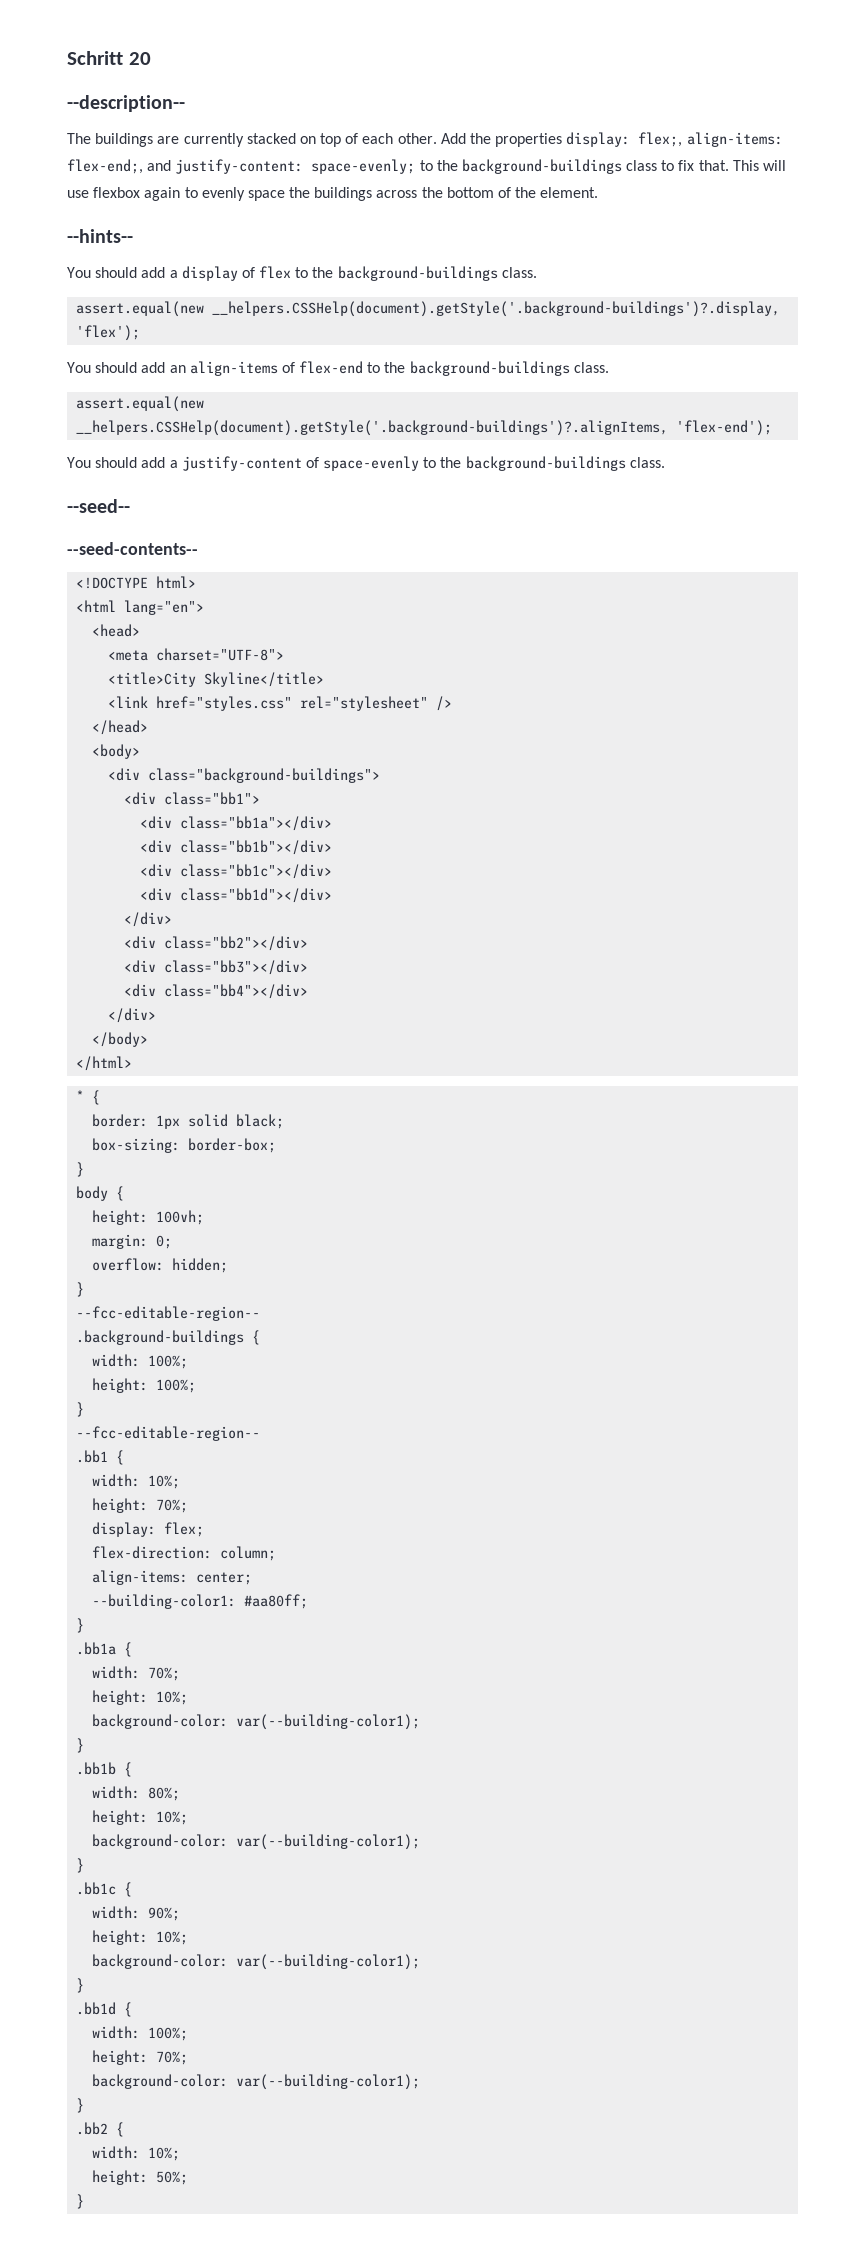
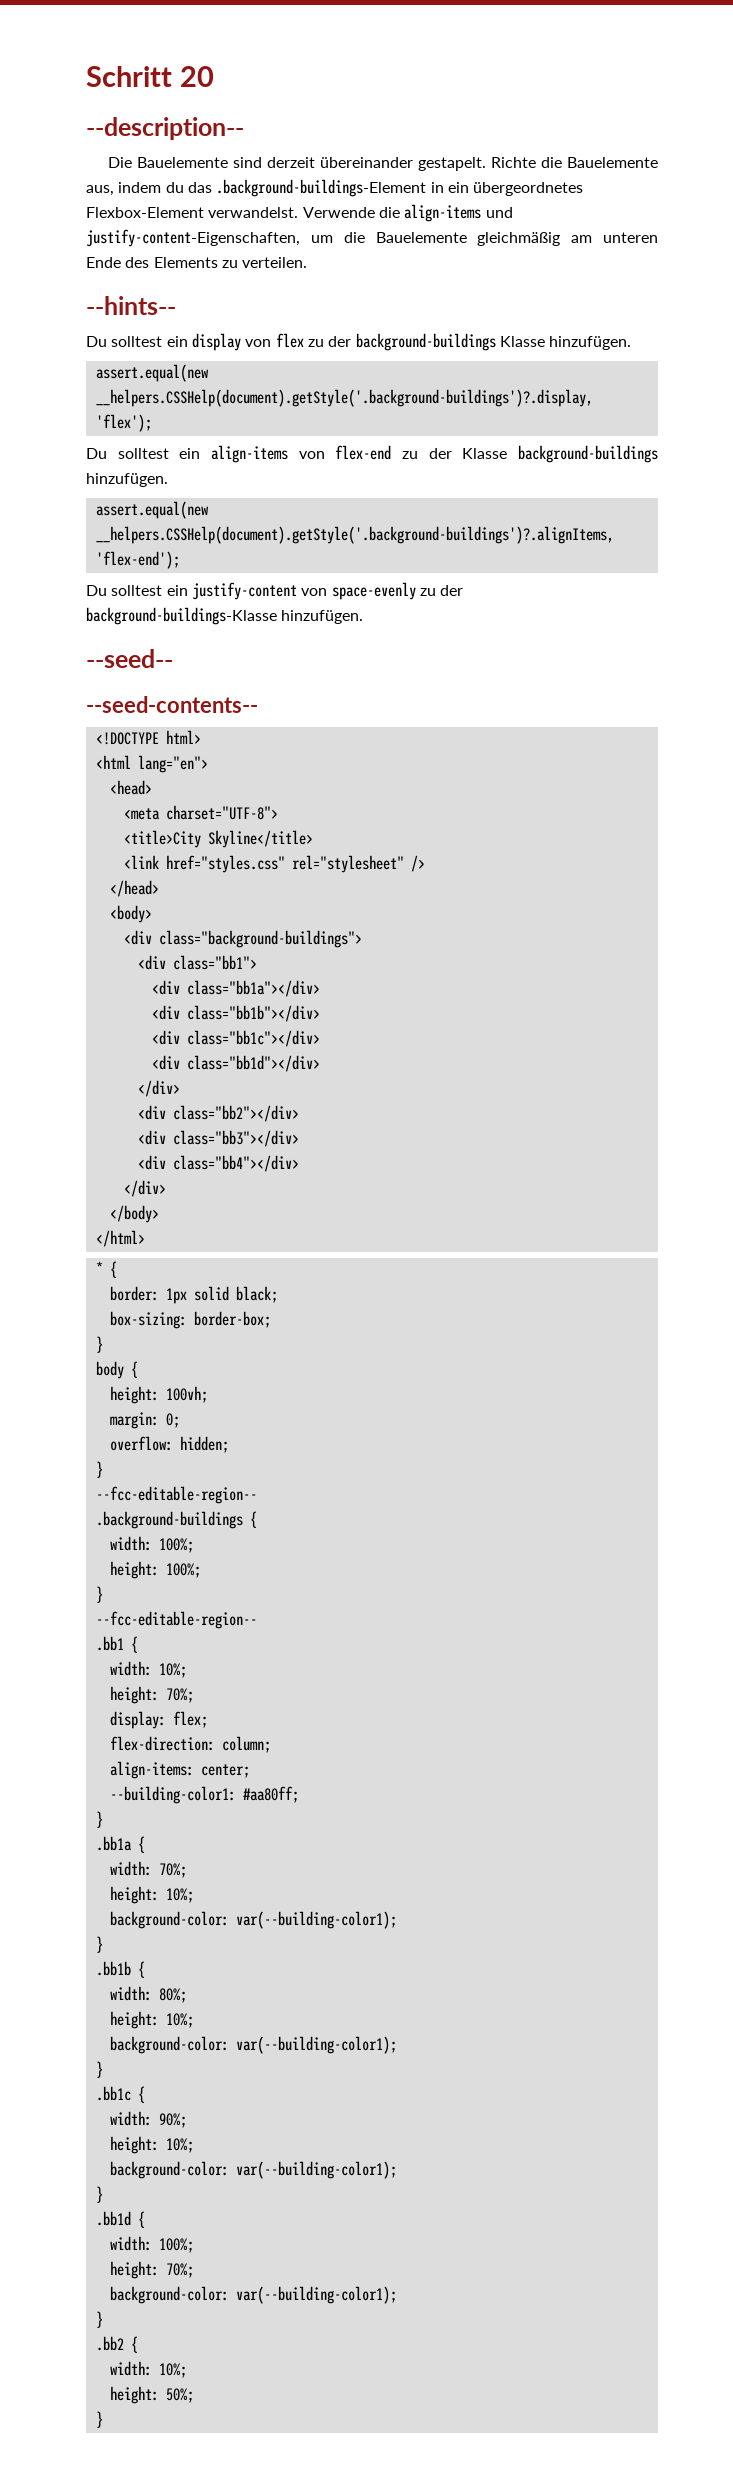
- The buildings are currently stacked on top of each other. Add the properties display: flex;, align-items: flex-end;, and justify-content: space-evenly; to the background-buildings class to fix that. This will use flexbox again to evenly space the buildings across the bottom of the element.
+ Die Bauelemente sind derzeit übereinander gestapelt. Richte die Bauelemente aus, indem du das .background-buildings-Element in ein übergeordnetes Flexbox-Element verwandelst. Verwende die align-items und justify-content-Eigenschaften, um die Bauelemente gleichmäßig am unteren Ende des Elements zu verteilen.
  --hints--
- You should add a display of flex to the background-buildings class.
+ Du solltest ein display von flex zu der background-buildings Klasse hinzufügen.
  assert.equal(new __helpers.CSSHelp(document).getStyle('.background-buildings')?.display, 'flex');
- You should add an align-items of flex-end to the background-buildings class.
+ Du solltest ein align-items von flex-end zu der Klasse background-buildings hinzufügen.
  assert.equal(new __helpers.CSSHelp(document).getStyle('.background-buildings')?.alignItems, 'flex-end');
- You should add a justify-content of space-evenly to the background-buildings class.
+ Du solltest ein justify-content von space-evenly zu der background-buildings-Klasse hinzufügen.

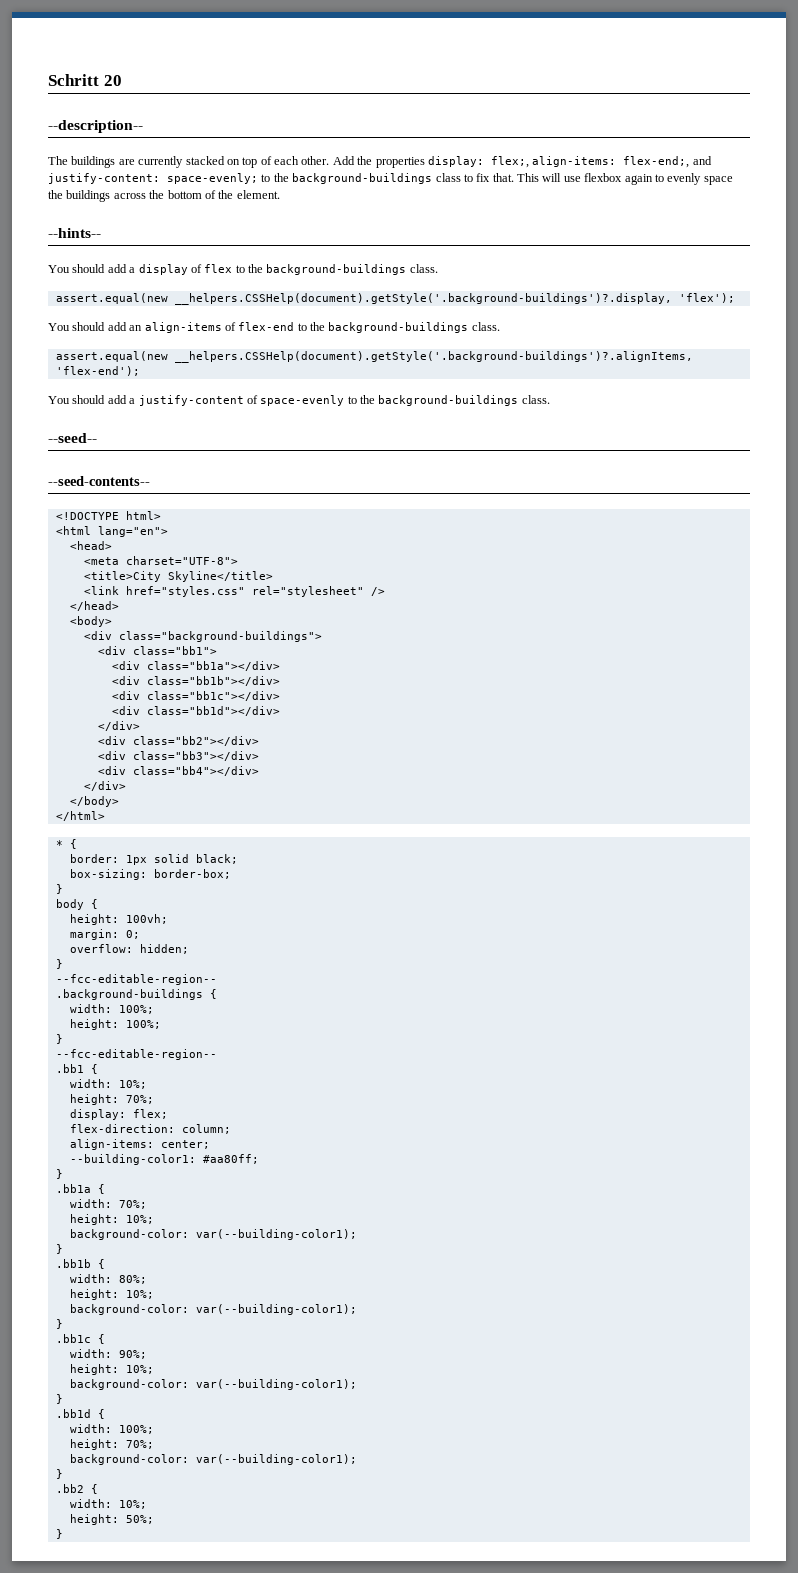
- Die Bauelemente sind derzeit übereinander gestapelt. Richte die Bauelemente aus, indem du das .background-buildings-Element in ein übergeordnetes Flexbox-Element verwandelst. Verwende die align-items und justify-content-Eigenschaften, um die Bauelemente gleichmäßig am unteren Ende des Elements zu verteilen.
+ The buildings are currently stacked on top of each other. Add the properties display: flex;, align-items: flex-end;, and justify-content: space-evenly; to the background-buildings class to fix that. This will use flexbox again to evenly space the buildings across the bottom of the element.
  --hints--
- Du solltest ein display von flex zu der background-buildings Klasse hinzufügen.
+ You should add a display of flex to the background-buildings class.
  assert.equal(new __helpers.CSSHelp(document).getStyle('.background-buildings')?.display, 'flex');
- Du solltest ein align-items von flex-end zu der Klasse background-buildings hinzufügen.
+ You should add an align-items of flex-end to the background-buildings class.
  assert.equal(new __helpers.CSSHelp(document).getStyle('.background-buildings')?.alignItems, 'flex-end');
- Du solltest ein justify-content von space-evenly zu der background-buildings-Klasse hinzufügen.
+ You should add a justify-content of space-evenly to the background-buildings class.

